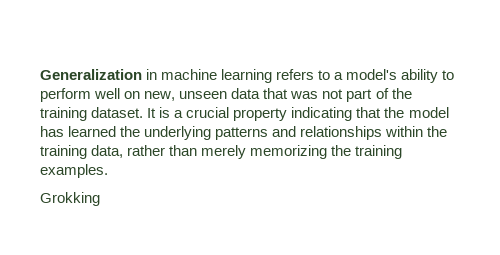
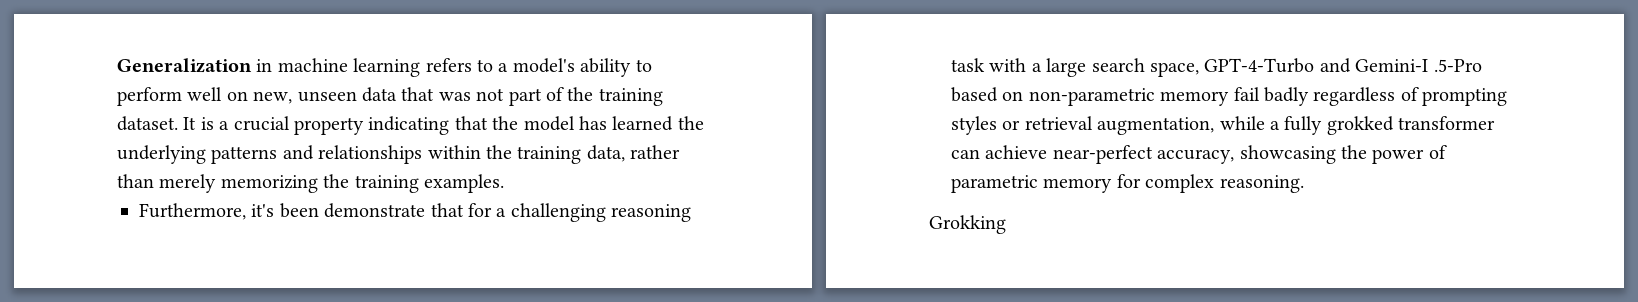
+ Furthermore, it's been demonstrate that for a challenging reasoning task with a large search space, GPT-4-Turbo and Gemini-I .5-Pro based on non-parametric memory fail badly regardless of prompting styles or retrieval augmentation, while a fully grokked transformer can achieve near-perfect accuracy, showcasing the power of parametric memory for complex reasoning.

